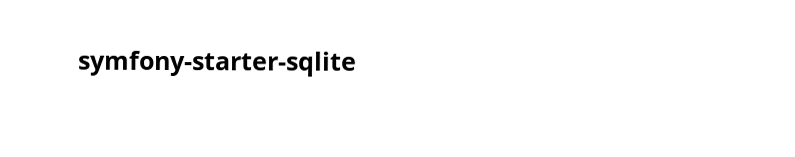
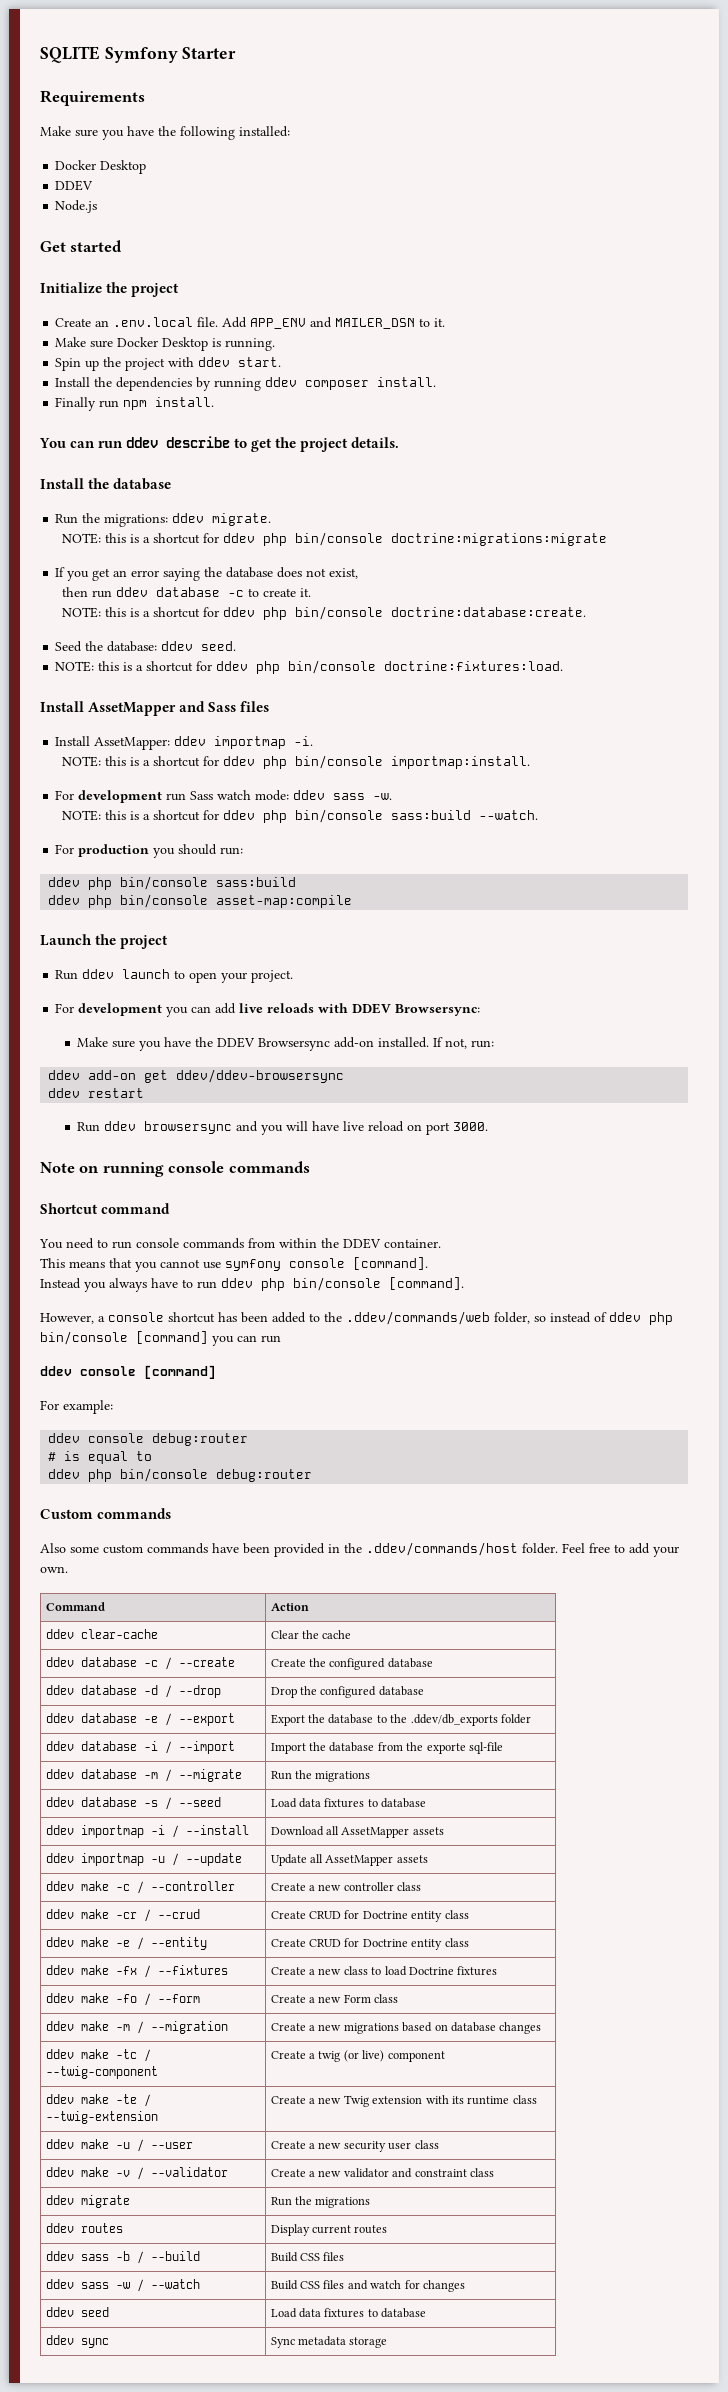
- symfony-starter-sqlite
+ SQLITE Symfony Starter
+ Requirements
+ Make sure you have the following installed:
+ Docker Desktop
+ DDEV
+ Node.js
+ Get started
+ Initialize the project
+ Create an .env.local file. Add APP_ENV and MAILER_DSN to it.
+ Make sure Docker Desktop is running.
+ Spin up the project with ddev start.
+ Install the dependencies by running ddev composer install.
+ Finally run npm install.
+ You can run ddev describe to get the project details.
+ Install the database
+ Run the migrations: ddev migrate.
+ NOTE: this is a shortcut for ddev php bin/console doctrine:migrations:migrate
+ If you get an error saying the database does not exist,
+ then run ddev database -c to create it.
+ NOTE: this is a shortcut for ddev php bin/console doctrine:database:create.
+ Seed the database: ddev seed.
+ NOTE: this is a shortcut for ddev php bin/console doctrine:fixtures:load.
+ Install AssetMapper and Sass files
+ Install AssetMapper: ddev importmap -i.
+ NOTE: this is a shortcut for ddev php bin/console importmap:install.
+ For development run Sass watch mode: ddev sass -w.
+ NOTE: this is a shortcut for ddev php bin/console sass:build --watch.
+ For production you should run:
+ ddev php bin/console sass:build
+ ddev php bin/console asset-map:compile
+ Launch the project
+ Run ddev launch to open your project.
+ For development you can add live reloads with DDEV Browsersync:
+ Make sure you have the DDEV Browsersync add-on installed. If not, run:
+ ddev add-on get ddev/ddev-browsersync
+ ddev restart
+ Run ddev browsersync and you will have live reload on port 3000.
+ Note on running console commands
+ Shortcut command
+ You need to run console commands from within the DDEV container.
+ This means that you cannot use symfony console [command].
+ Instead you always have to run ddev php bin/console [command].
+ However, a console shortcut has been added to the .ddev/commands/web folder, so instead of ddev php bin/console [command] you can run
+ ddev console [command]
+ For example:
+ ddev console debug:router
+ # is equal to
+ ddev php bin/console debug:router
+ Custom commands
+ Also some custom commands have been provided in the .ddev/commands/host folder. Feel free to add your own.
+ Command | Action
+ ddev clear-cache | Clear the cache
+ ddev database -c / --create | Create the configured database
+ ddev database -d / --drop | Drop the configured database
+ ddev database -e / --export | Export the database to the .ddev/db_exports folder
+ ddev database -i / --import | Import the database from the exporte sql-file
+ ddev database -m / --migrate | Run the migrations
+ ddev database -s / --seed | Load data fixtures to database
+ ddev importmap -i / --install | Download all AssetMapper assets
+ ddev importmap -u / --update | Update all AssetMapper assets
+ ddev make -c / --controller | Create a new controller class
+ ddev make -cr / --crud | Create CRUD for Doctrine entity class
+ ddev make -e / --entity | Create CRUD for Doctrine entity class
+ ddev make -fx / --fixtures | Create a new class to load Doctrine fixtures
+ ddev make -fo / --form | Create a new Form class
+ ddev make -m / --migration | Create a new migrations based on database changes
+ ddev make -tc / --twig-component | Create a twig (or live) component
+ ddev make -te / --twig-extension | Create a new Twig extension with its runtime class
+ ddev make -u / --user | Create a new security user class
+ ddev make -v / --validator | Create a new validator and constraint class
+ ddev migrate | Run the migrations
+ ddev routes | Display current routes
+ ddev sass -b / --build | Build CSS files
+ ddev sass -w / --watch | Build CSS files and watch for changes
+ ddev seed | Load data fixtures to database
+ ddev sync | Sync metadata storage

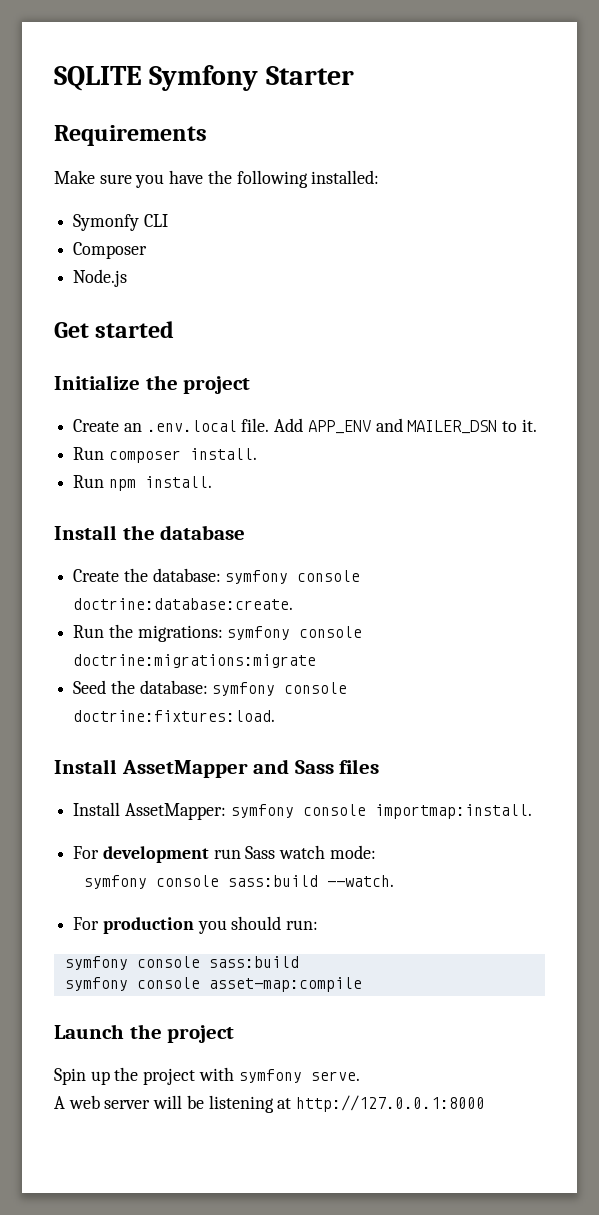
  Make sure you have the following installed:
- Docker Desktop
- DDEV
+ Symonfy CLI
+ Composer
- Make sure Docker Desktop is running.
- Spin up the project with ddev start.
- Install the dependencies by running ddev composer install.
+ Run composer install.
- Finally run npm install.
+ Run npm install.
- You can run ddev describe to get the project details.
  Install the database
- Run the migrations: ddev migrate.
- NOTE: this is a shortcut for ddev php bin/console doctrine:migrations:migrate
- If you get an error saying the database does not exist,
- then run ddev database -c to create it.
- NOTE: this is a shortcut for ddev php bin/console doctrine:database:create.
- Seed the database: ddev seed.
- NOTE: this is a shortcut for ddev php bin/console doctrine:fixtures:load.
+ Create the database: symfony console doctrine:database:create.
+ Run the migrations: symfony console doctrine:migrations:migrate
+ Seed the database: symfony console doctrine:fixtures:load.
- Install AssetMapper: ddev importmap -i.
- NOTE: this is a shortcut for ddev php bin/console importmap:install.
+ Install AssetMapper: symfony console importmap:install.
- For development run Sass watch mode: ddev sass -w.
- NOTE: this is a shortcut for ddev php bin/console sass:build --watch.
+ For development run Sass watch mode:
+ symfony console sass:build --watch.
  For production you should run:
- ddev php bin/console sass:build
- ddev php bin/console asset-map:compile
+ symfony console sass:build
+ symfony console asset-map:compile
  Launch the project
- Run ddev launch to open your project.
- For development you can add live reloads with DDEV Browsersync:
- Make sure you have the DDEV Browsersync add-on installed. If not, run:
- ddev add-on get ddev/ddev-browsersync
- ddev restart
- Run ddev browsersync and you will have live reload on port 3000.
- Note on running console commands
- Shortcut command
- You need to run console commands from within the DDEV container.
- This means that you cannot use symfony console [command].
- Instead you always have to run ddev php bin/console [command].
- However, a console shortcut has been added to the .ddev/commands/web folder, so instead of ddev php bin/console [command] you can run
- ddev console [command]
- For example:
- ddev console debug:router
- # is equal to
- ddev php bin/console debug:router
- Custom commands
- Also some custom commands have been provided in the .ddev/commands/host folder. Feel free to add your own.
- Command | Action
- ddev clear-cache | Clear the cache
- ddev database -c / --create | Create the configured database
- ddev database -d / --drop | Drop the configured database
- ddev database -e / --export | Export the database to the .ddev/db_exports folder
- ddev database -i / --import | Import the database from the exporte sql-file
- ddev database -m / --migrate | Run the migrations
- ddev database -s / --seed | Load data fixtures to database
- ddev importmap -i / --install | Download all AssetMapper assets
- ddev importmap -u / --update | Update all AssetMapper assets
- ddev make -c / --controller | Create a new controller class
- ddev make -cr / --crud | Create CRUD for Doctrine entity class
- ddev make -e / --entity | Create CRUD for Doctrine entity class
- ddev make -fx / --fixtures | Create a new class to load Doctrine fixtures
- ddev make -fo / --form | Create a new Form class
- ddev make -m / --migration | Create a new migrations based on database changes
- ddev make -tc / --twig-component | Create a twig (or live) component
- ddev make -te / --twig-extension | Create a new Twig extension with its runtime class
- ddev make -u / --user | Create a new security user class
- ddev make -v / --validator | Create a new validator and constraint class
- ddev migrate | Run the migrations
- ddev routes | Display current routes
- ddev sass -b / --build | Build CSS files
- ddev sass -w / --watch | Build CSS files and watch for changes
- ddev seed | Load data fixtures to database
- ddev sync | Sync metadata storage
+ Spin up the project with symfony serve.
+ A web server will be listening at http://127.0.0.1:8000

